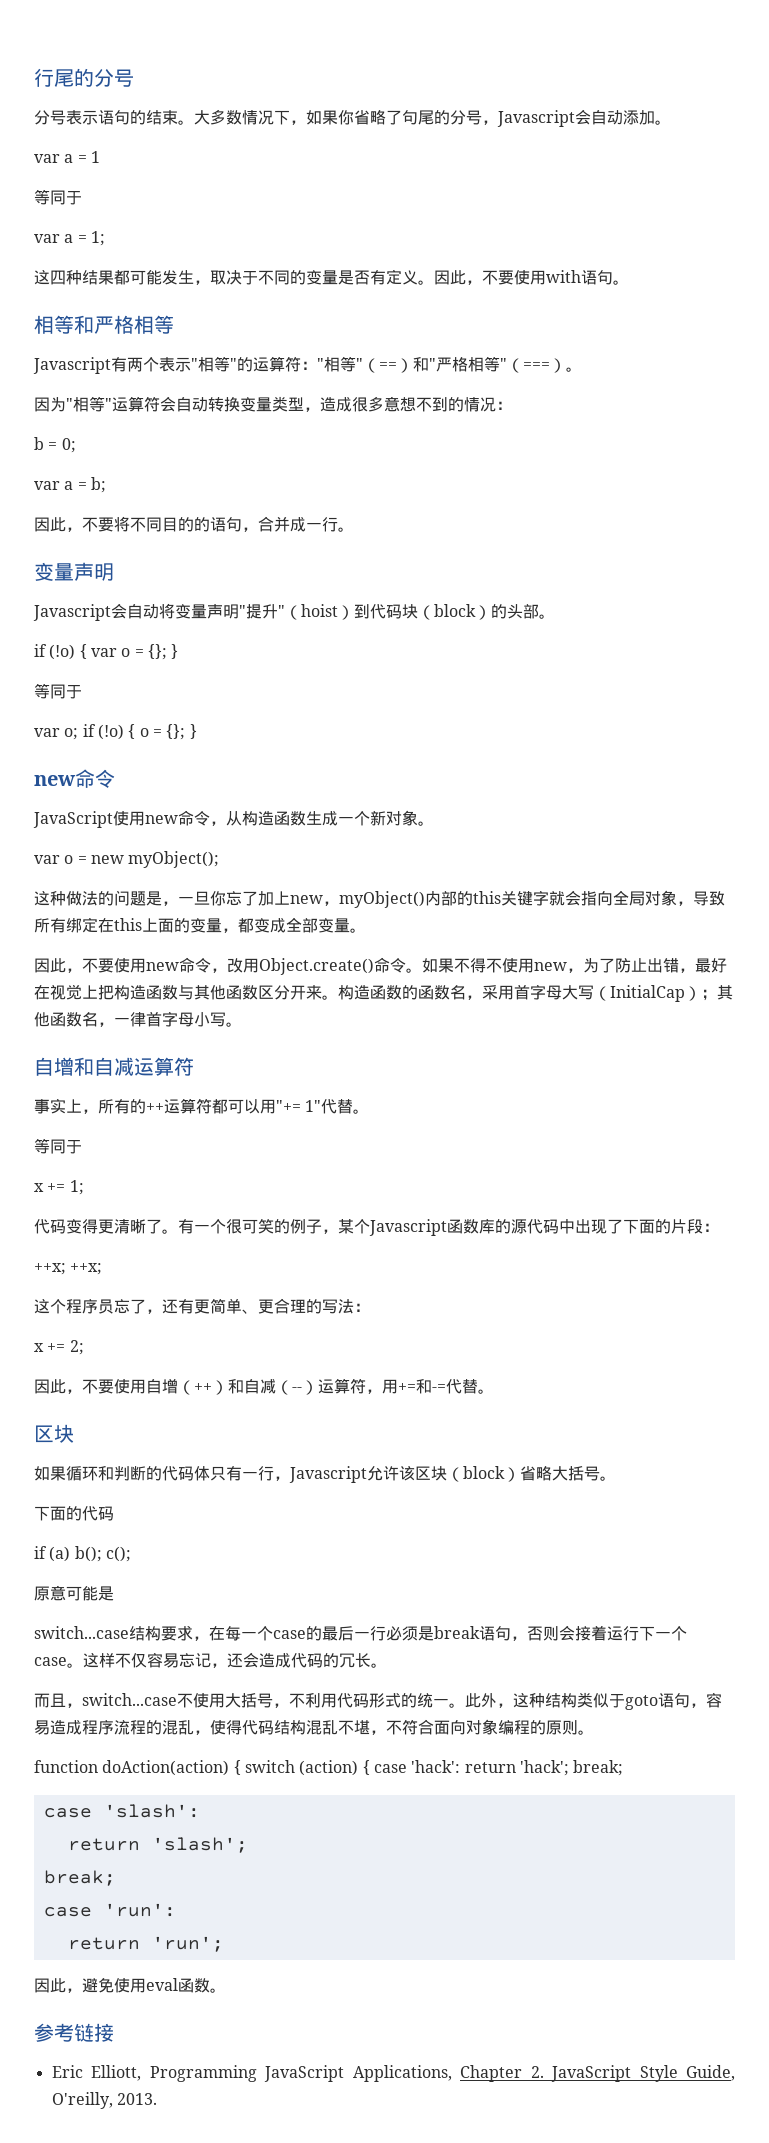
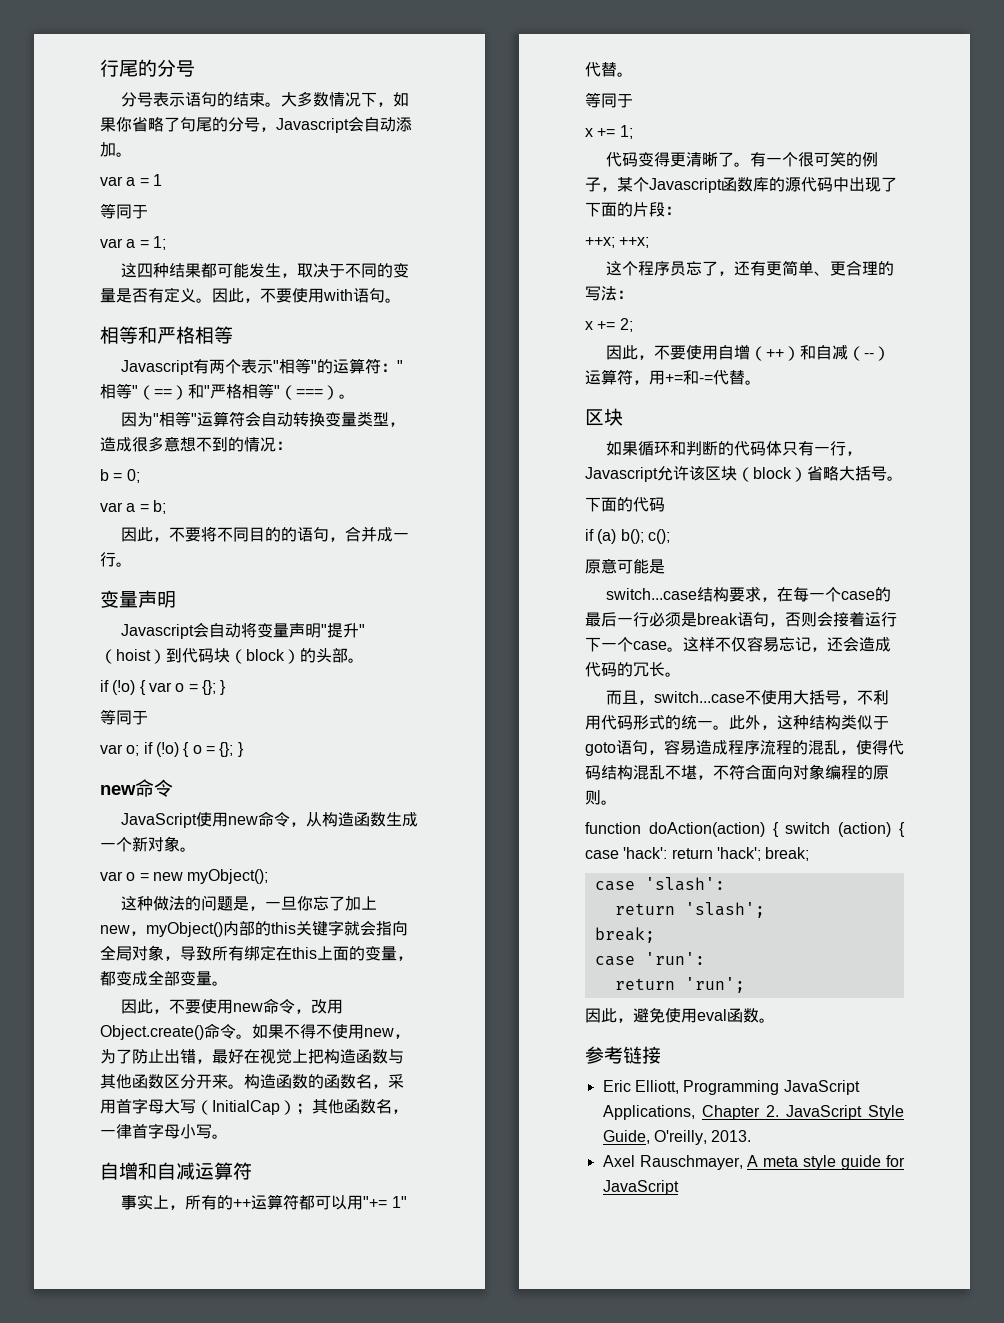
+ Axel Rauschmayer, A meta style guide for JavaScript

